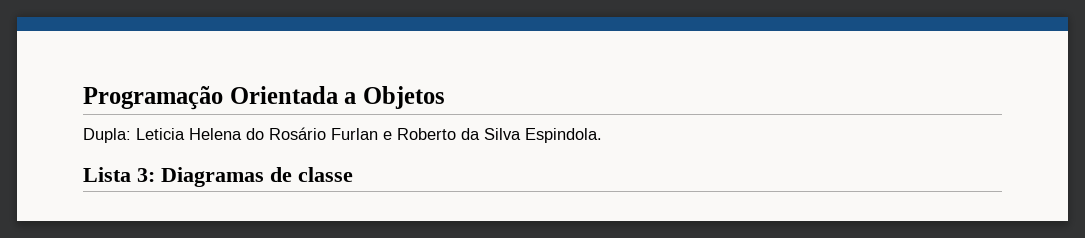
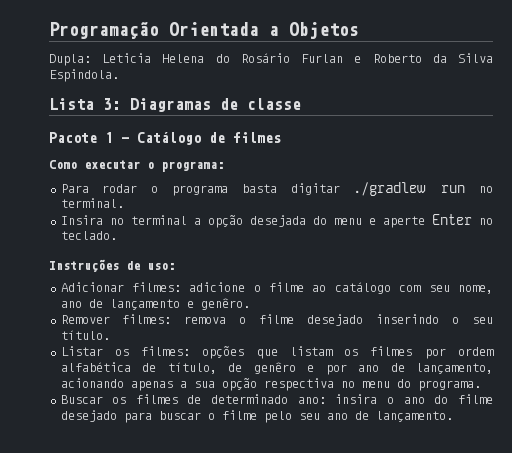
+ Pacote 1 - Catálogo de filmes
+ Como executar o programa:
+ Para rodar o programa basta digitar ./gradlew run no terminal.
+ Insira no terminal a opção desejada do menu e aperte Enter no teclado.
+ Instruções de uso:
+ Adicionar filmes: adicione o filme ao catálogo com seu nome, ano de lançamento e genêro.
+ Remover filmes: remova o filme desejado inserindo o seu título.
+ Listar os filmes: opções que listam os filmes por ordem alfabética de título, de genêro e por ano de lançamento, acionando apenas a sua opção respectiva no menu do programa.
+ Buscar os filmes de determinado ano: insira o ano do filme desejado para buscar o filme pelo seu ano de lançamento.

